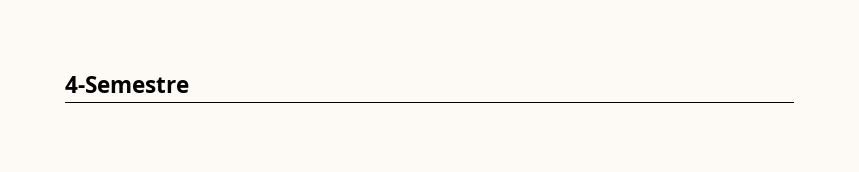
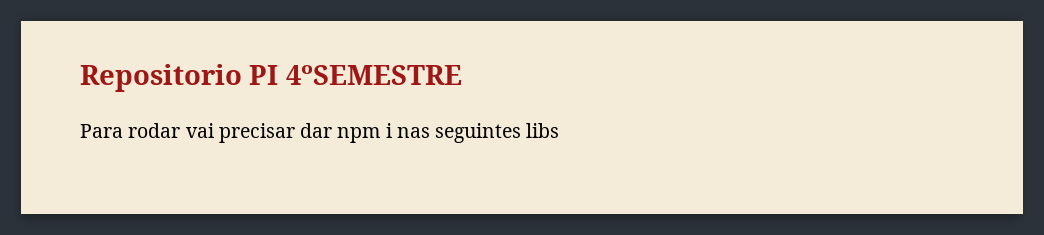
- 4-Semestre
+ Repositorio PI 4ºSEMESTRE
+ Para rodar vai precisar dar npm i nas seguintes libs

